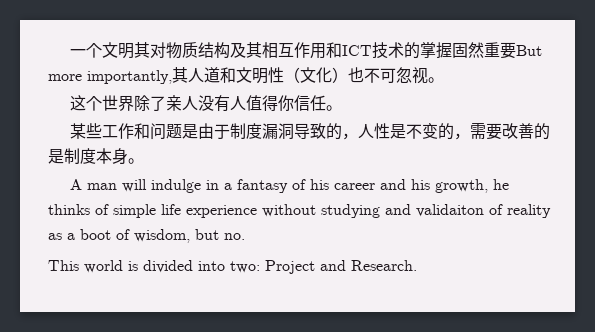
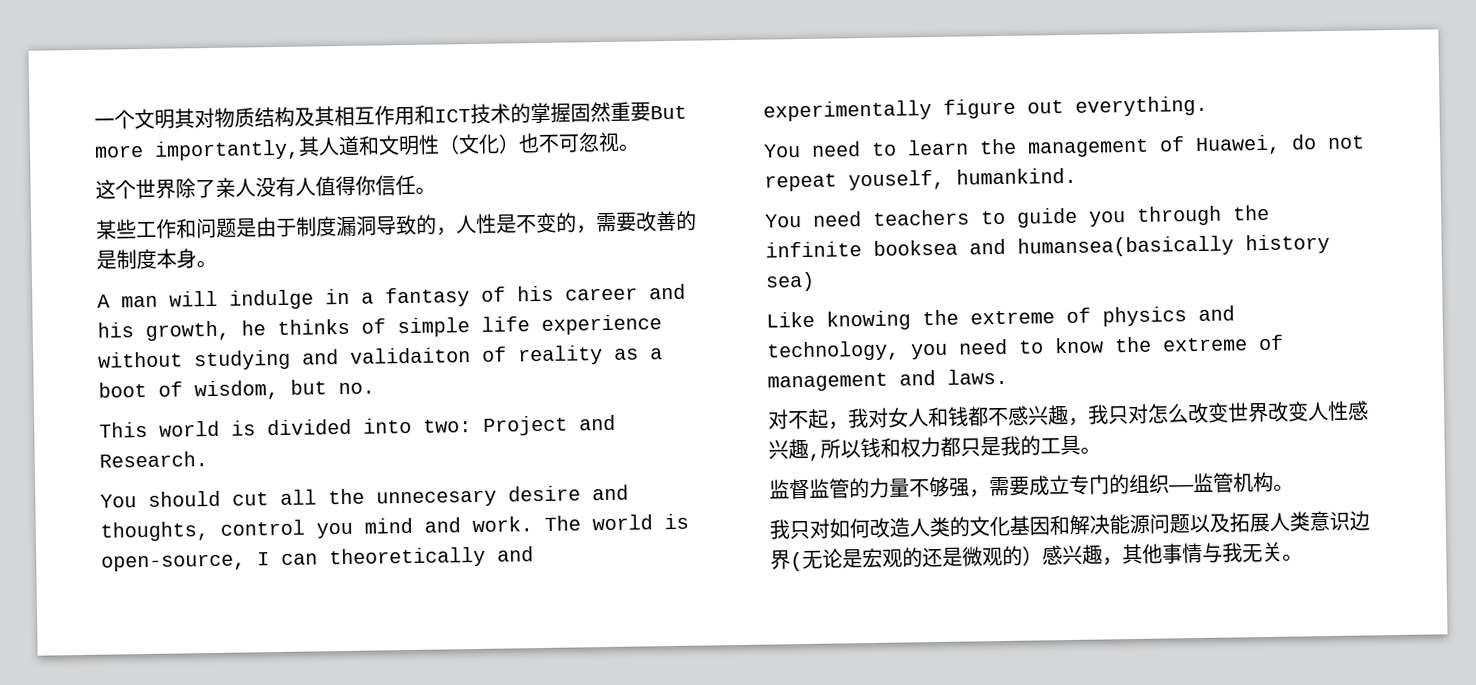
+ You should cut all the unnecesary desire and thoughts, control you mind and work. The world is open-source, I can theoretically and experimentally figure out everything.
+ You need to learn the management of Huawei, do not repeat youself, humankind.
+ You need teachers to guide you through the infinite booksea and humansea(basically history sea)
+ Like knowing the extreme of physics and technology, you need to know the extreme of management and laws.
+ 对不起，我对女人和钱都不感兴趣，我只对怎么改变世界改变人性感兴趣,所以钱和权力都只是我的工具。
+ 监督监管的力量不够强，需要成立专门的组织——监管机构。
+ 我只对如何改造人类的文化基因和解决能源问题以及拓展人类意识边界(无论是宏观的还是微观的）感兴趣，其他事情与我无关。

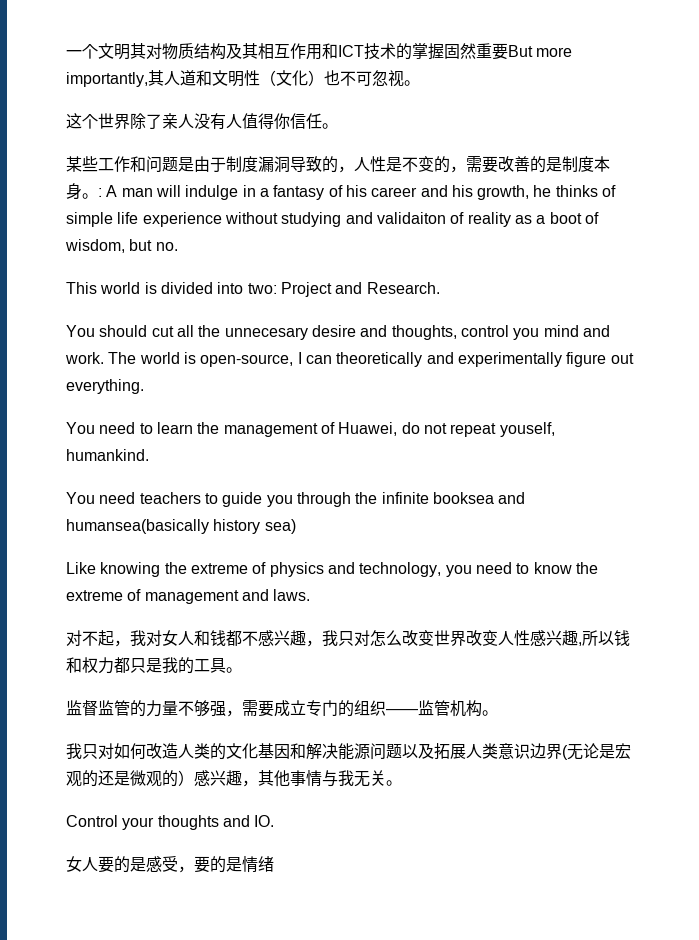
- 某些工作和问题是由于制度漏洞导致的，人性是不变的，需要改善的是制度本身。
- A man will indulge in a fantasy of his career and his growth, he thinks of simple life experience without studying and validaiton of reality as a boot of wisdom, but no.
+ 某些工作和问题是由于制度漏洞导致的，人性是不变的，需要改善的是制度本身。: A man will indulge in a fantasy of his career and his growth, he thinks of simple life experience without studying and validaiton of reality as a boot of wisdom, but no.
+ Control your thoughts and IO.
+ 女人要的是感受，要的是情绪

